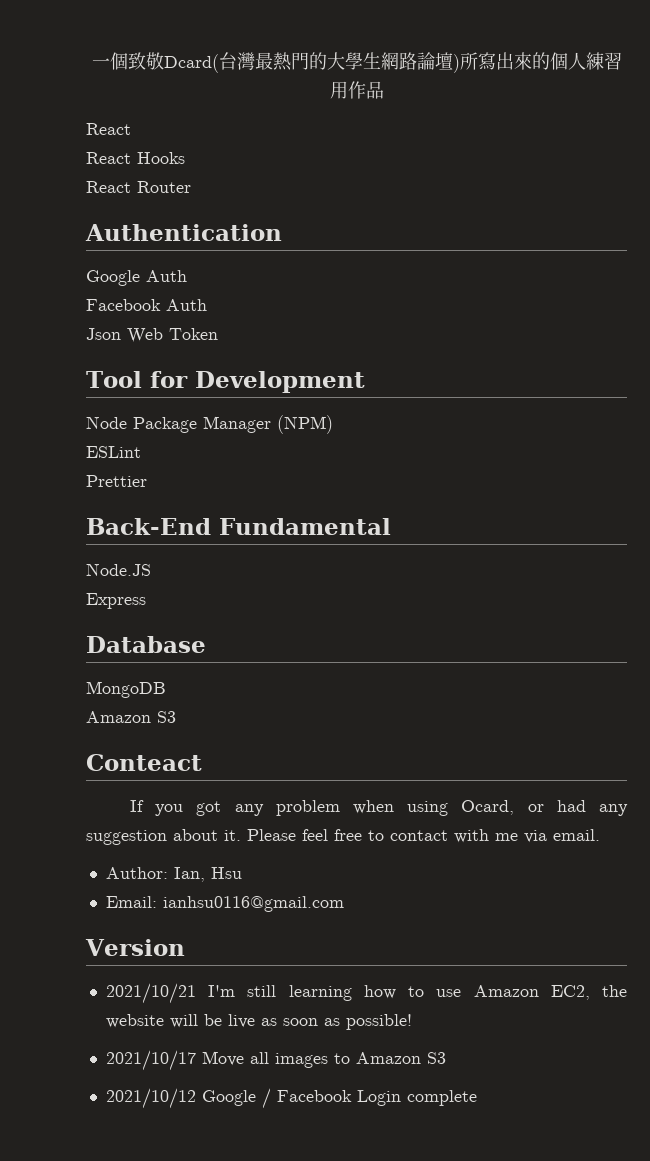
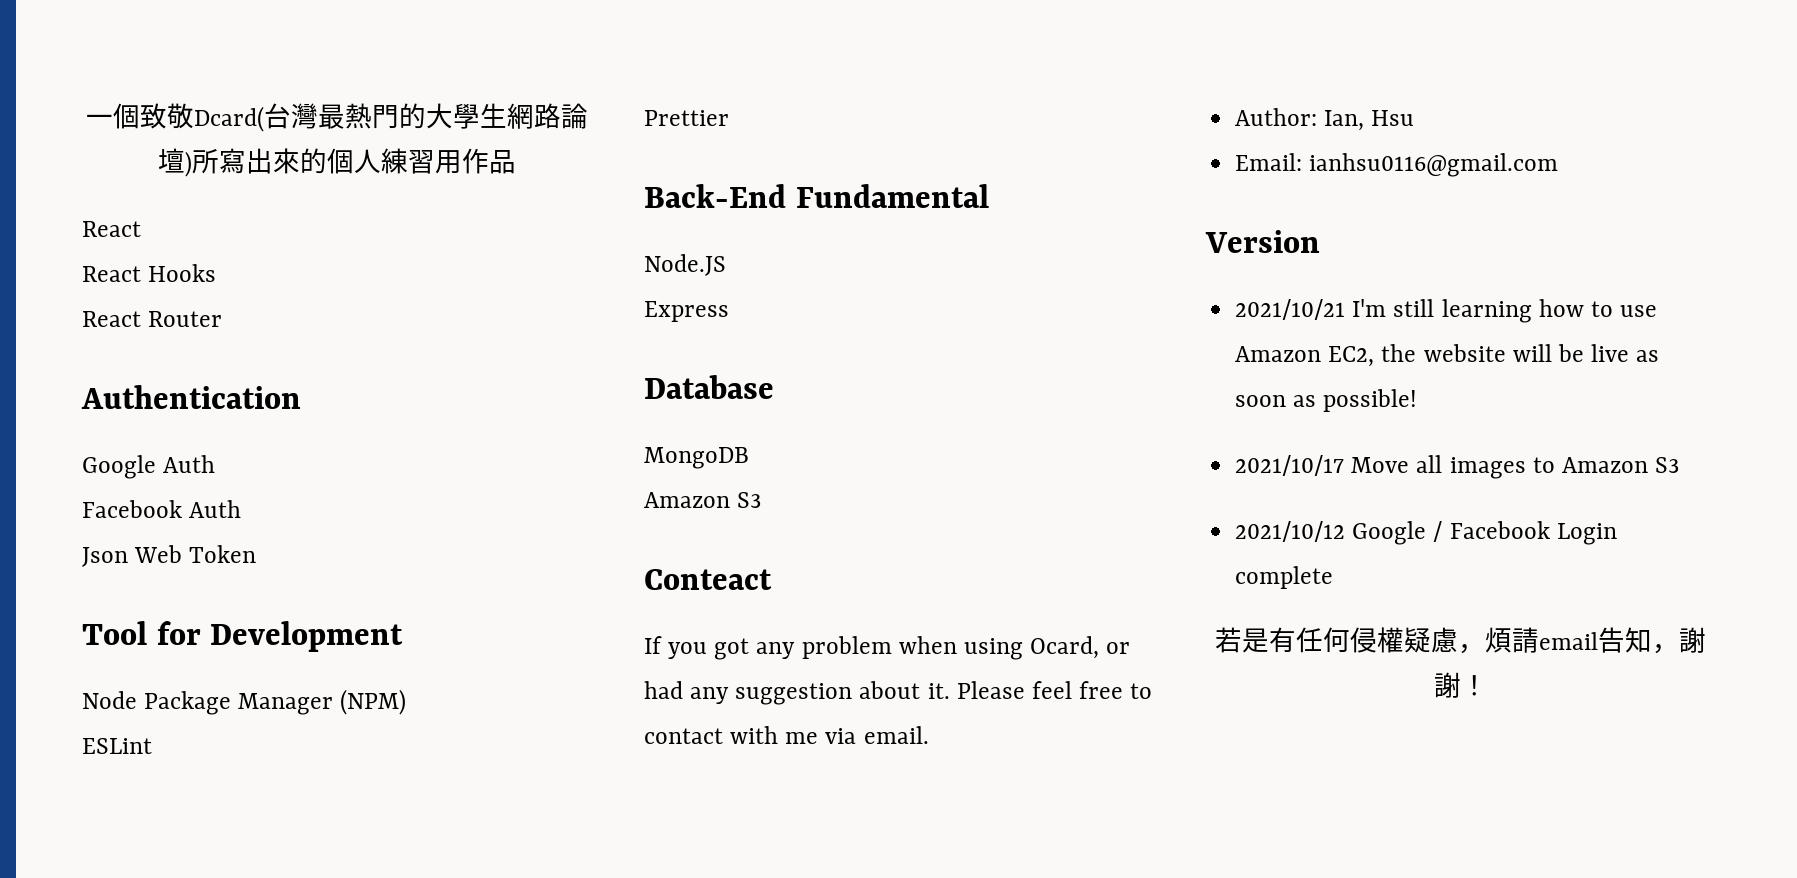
+ 若是有任何侵權疑慮，煩請email告知，謝謝！

